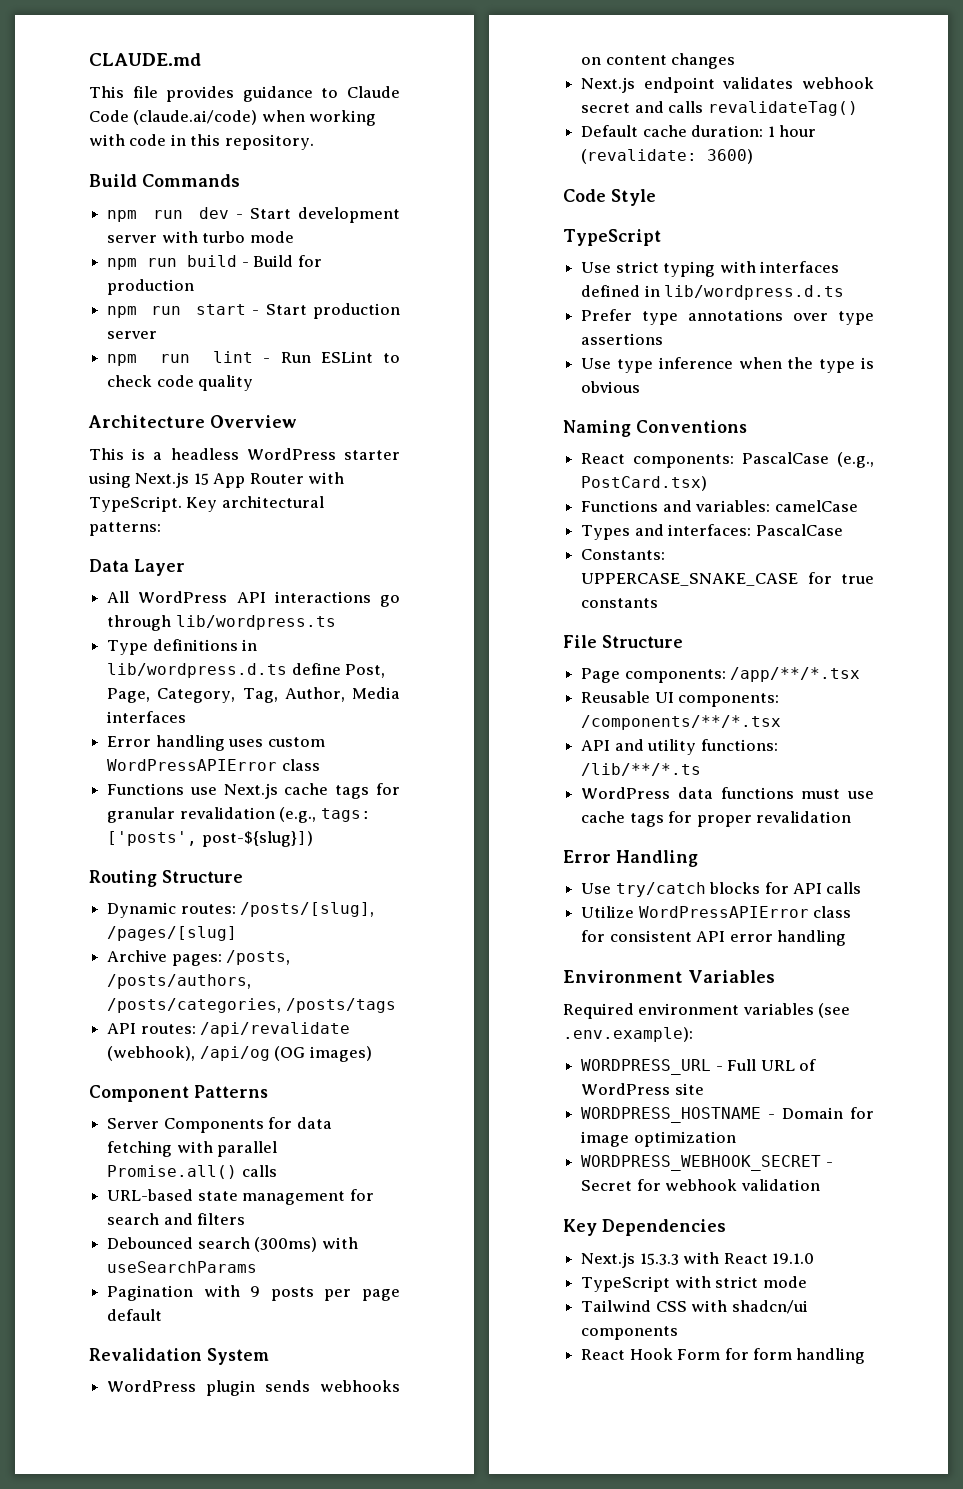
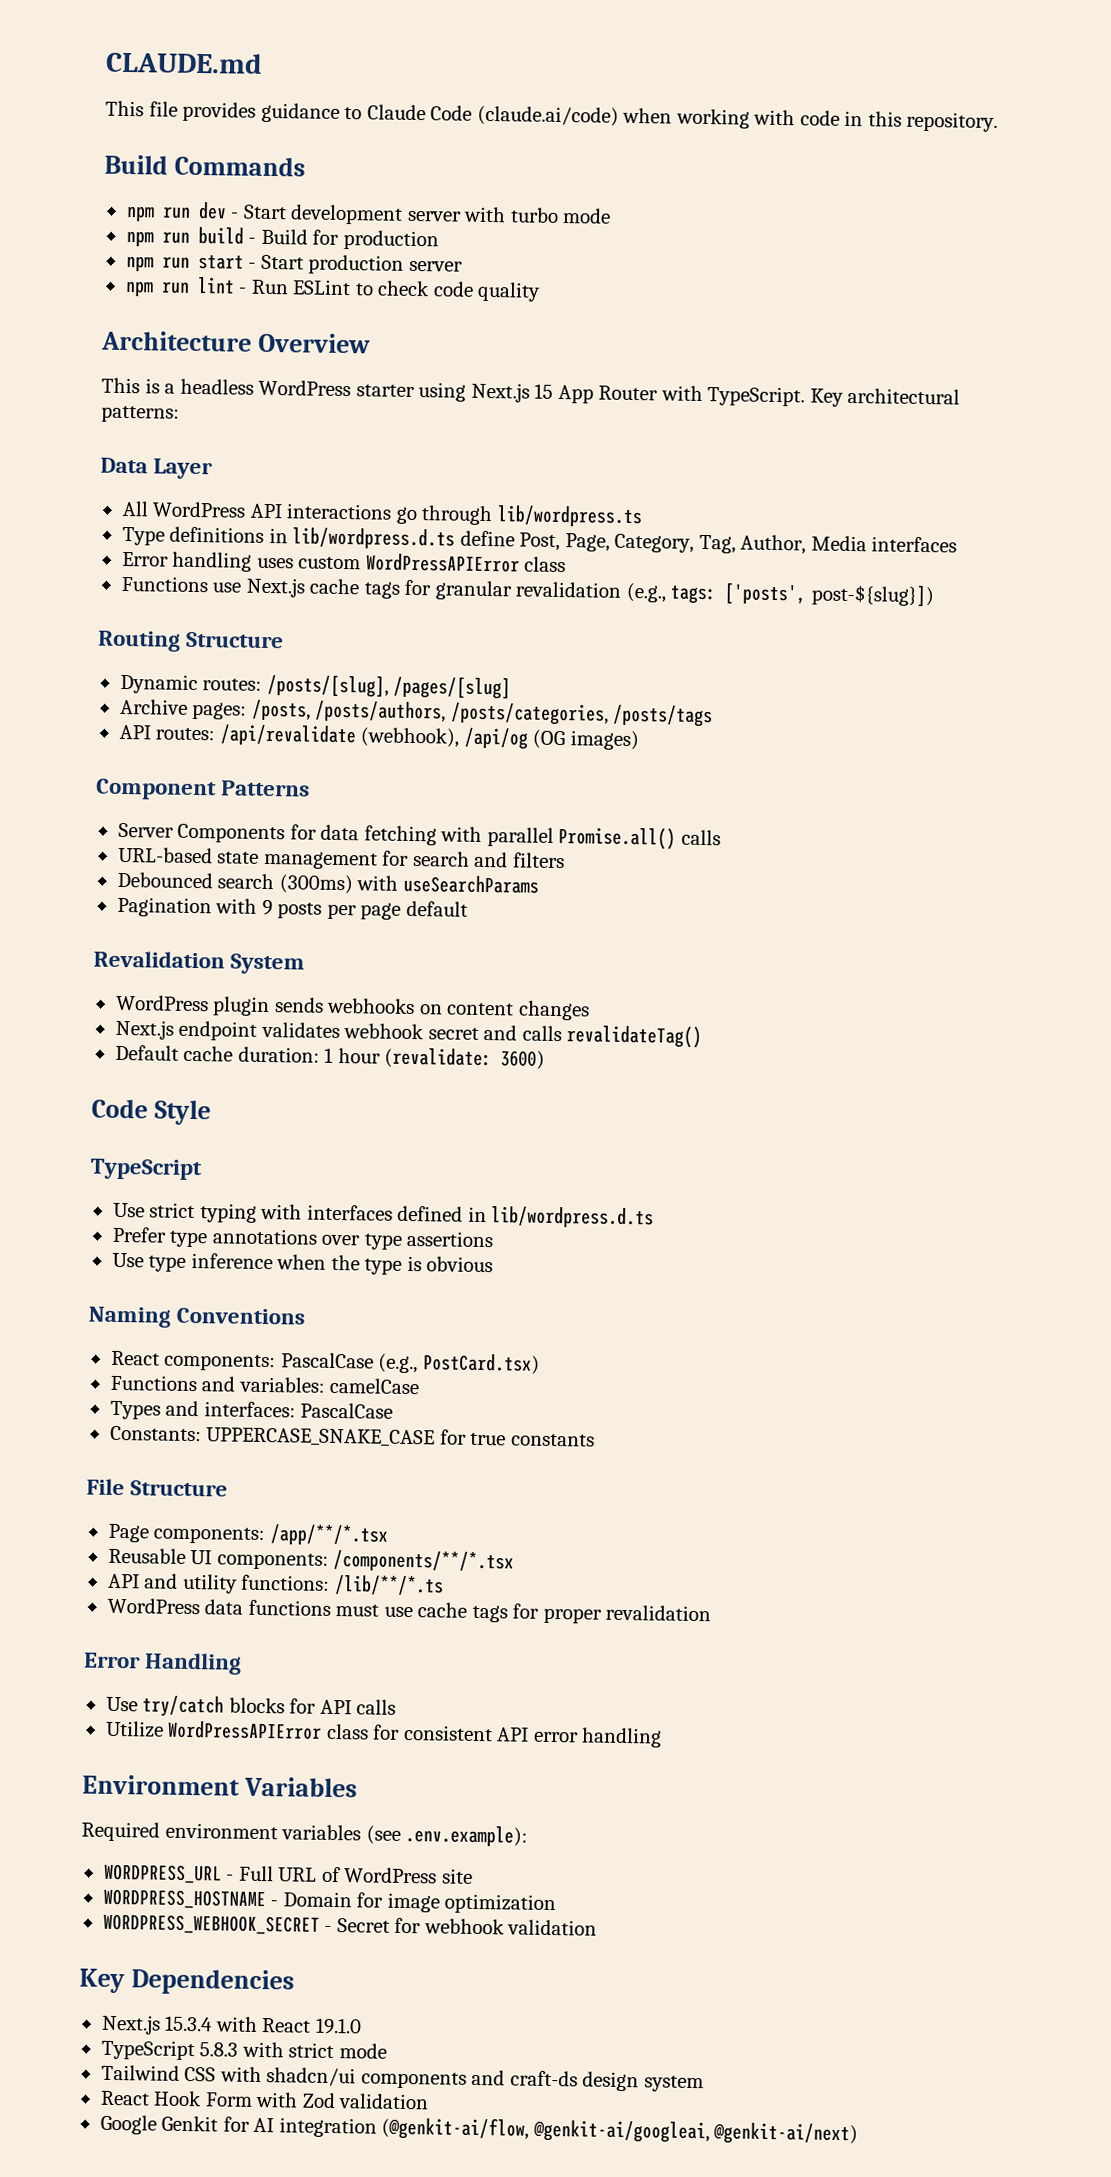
- Next.js 15.3.3 with React 19.1.0
+ Next.js 15.3.4 with React 19.1.0
- TypeScript with strict mode
+ TypeScript 5.8.3 with strict mode
- Tailwind CSS with shadcn/ui components
+ Tailwind CSS with shadcn/ui components and craft-ds design system
- React Hook Form for form handling
+ React Hook Form with Zod validation
+ Google Genkit for AI integration (@genkit-ai/flow, @genkit-ai/googleai, @genkit-ai/next)

